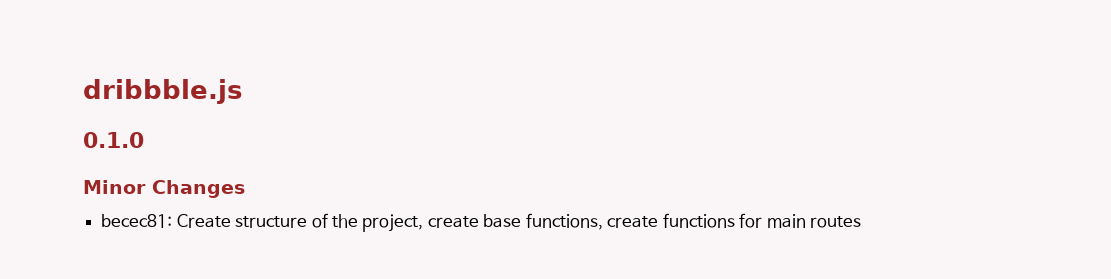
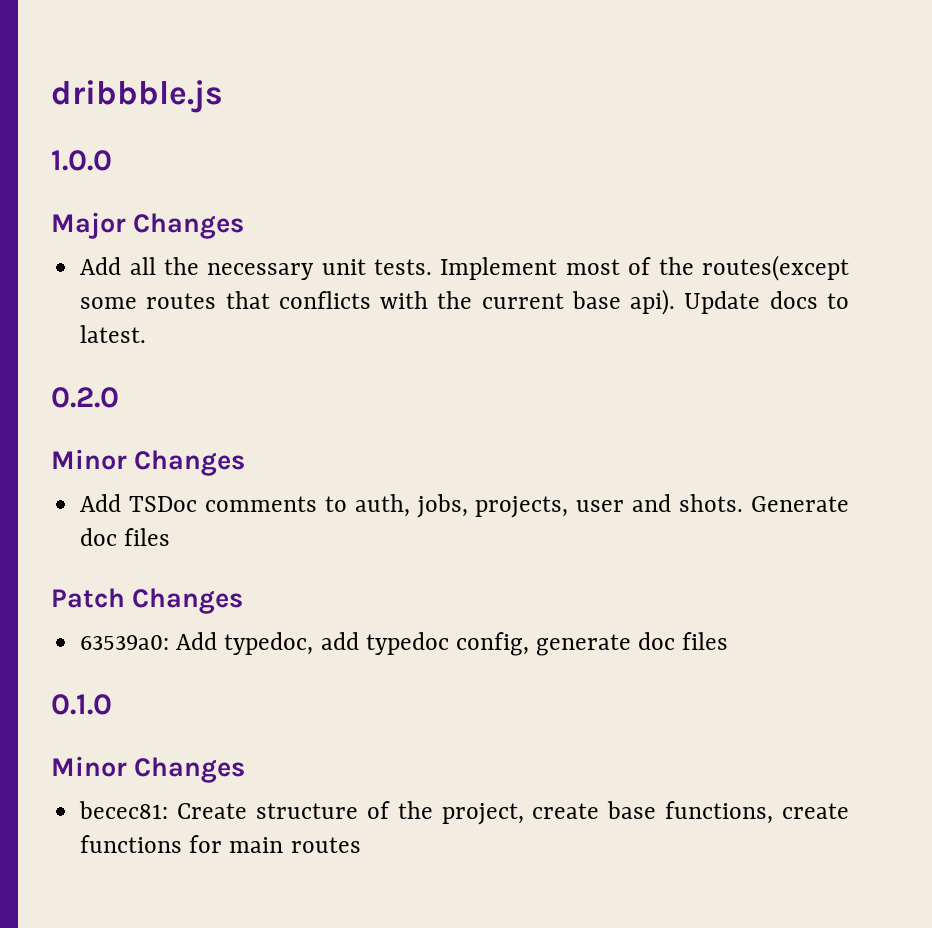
+ 1.0.0
+ Major Changes
+ Add all the necessary unit tests. Implement most of the routes(except some routes that conflicts with the current base api). Update docs to latest.
+ 0.2.0
+ Minor Changes
+ Add TSDoc comments to auth, jobs, projects, user and shots. Generate doc files
+ Patch Changes
+ 63539a0: Add typedoc, add typedoc config, generate doc files

